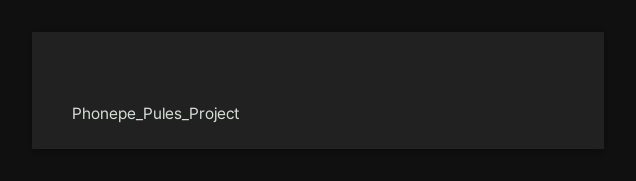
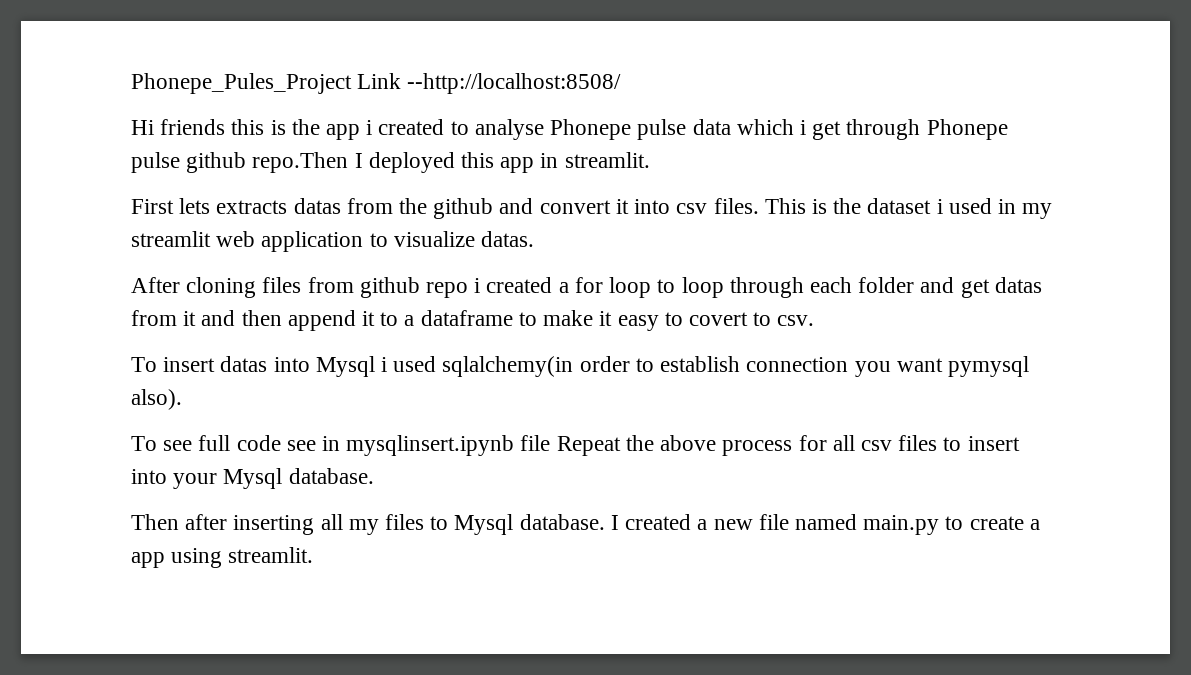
- Phonepe_Pules_Project
+ Phonepe_Pules_Project Link --http://localhost:8508/
+ Hi friends this is the app i created to analyse Phonepe pulse data which i get through Phonepe pulse github repo.Then I deployed this app in streamlit.
+ First lets extracts datas from the github and convert it into csv files. This is the dataset i used in my streamlit web application to visualize datas.
+ After cloning files from github repo i created a for loop to loop through each folder and get datas from it and then append it to a dataframe to make it easy to covert to csv.
+ To insert datas into Mysql i used sqlalchemy(in order to establish connection you want pymysql also).
+ To see full code see in mysqlinsert.ipynb file Repeat the above process for all csv files to insert into your Mysql database.
+ Then after inserting all my files to Mysql database. I created a new file named main.py to create a app using streamlit.

